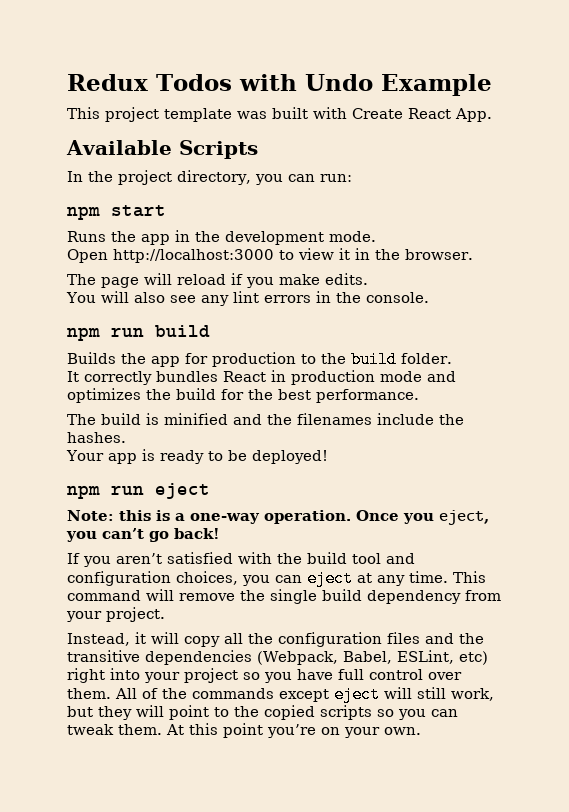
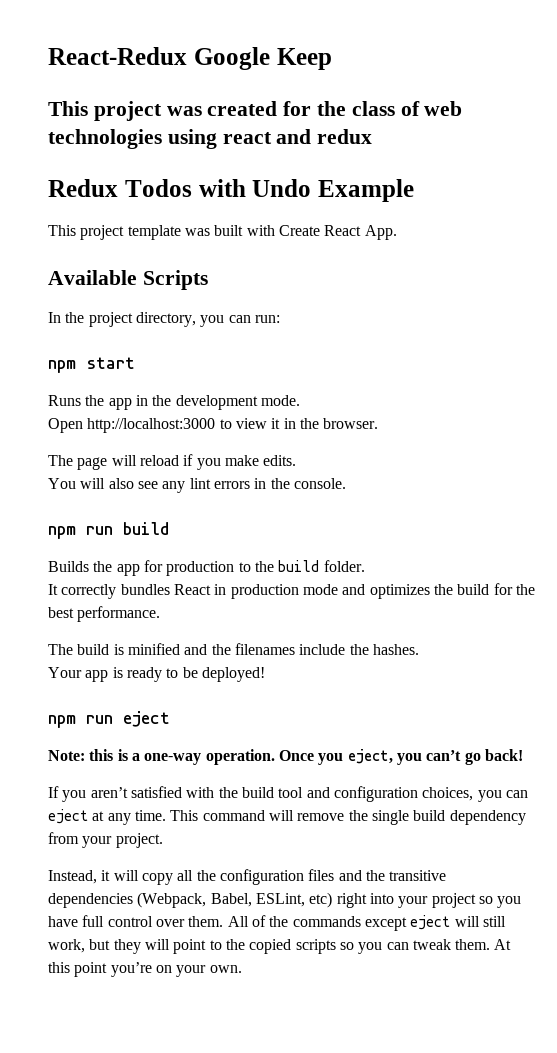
+ React-Redux Google Keep
+ This project was created for the class of web technologies using react and redux

